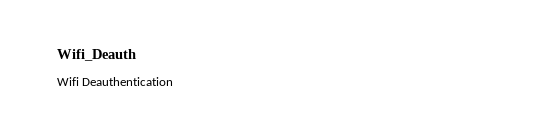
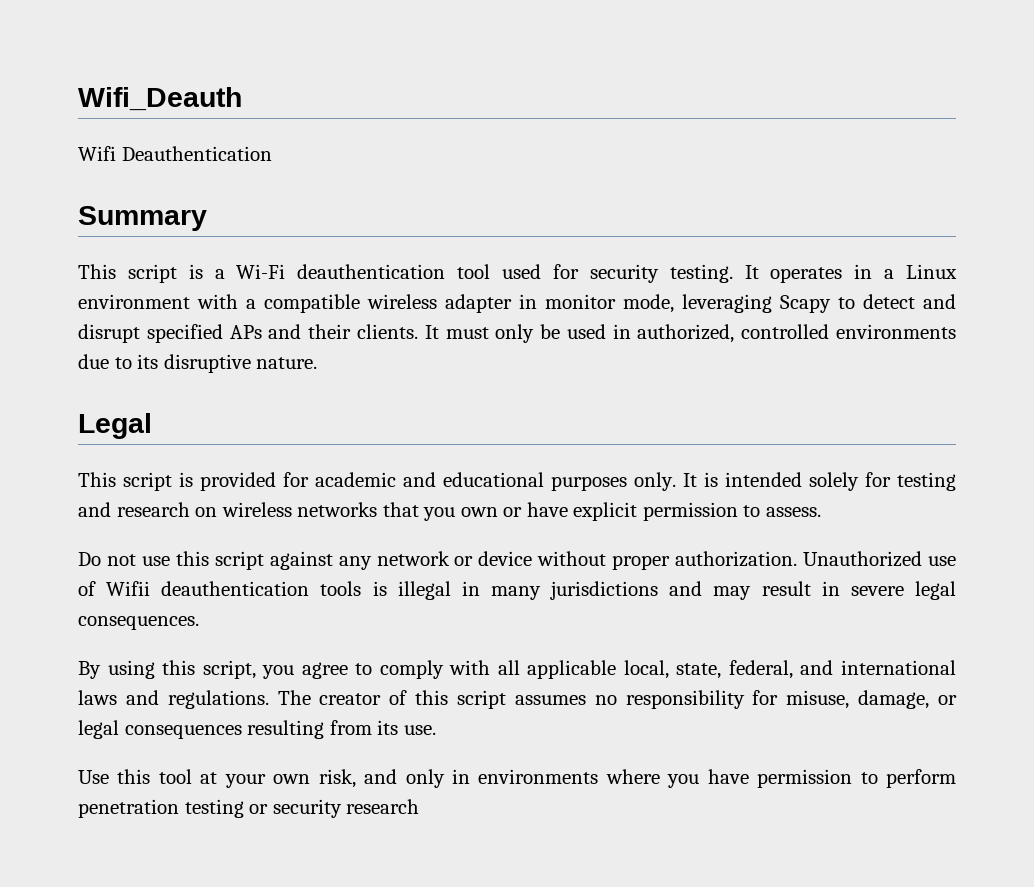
+ Summary
+ This script is a Wi-Fi deauthentication tool used for security testing. It operates in a Linux environment with a compatible wireless adapter in monitor mode, leveraging Scapy to detect and disrupt specified APs and their clients. It must only be used in authorized, controlled environments due to its disruptive nature.
+ Legal
+ This script is provided for academic and educational purposes only. It is intended solely for testing and research on wireless networks that you own or have explicit permission to assess.
+ Do not use this script against any network or device without proper authorization. Unauthorized use of Wifii deauthentication tools is illegal in many jurisdictions and may result in severe legal consequences.
+ By using this script, you agree to comply with all applicable local, state, federal, and international laws and regulations. The creator of this script assumes no responsibility for misuse, damage, or legal consequences resulting from its use.
+ Use this tool at your own risk, and only in environments where you have permission to perform penetration testing or security research

